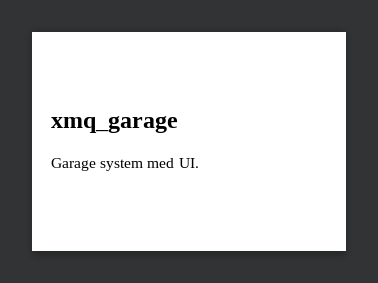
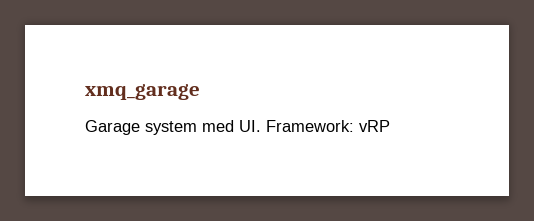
- Garage system med UI.
+ Garage system med UI. Framework: vRP

